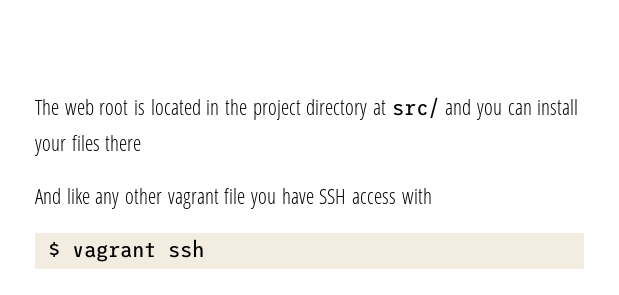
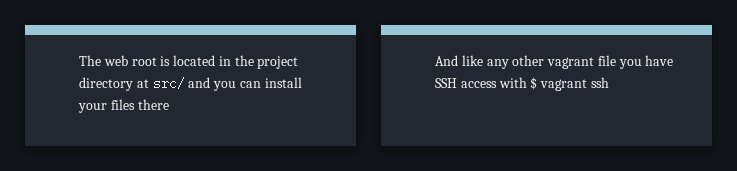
- And like any other vagrant file you have SSH access with
- $ vagrant ssh
+ And like any other vagrant file you have SSH access with $ vagrant ssh

